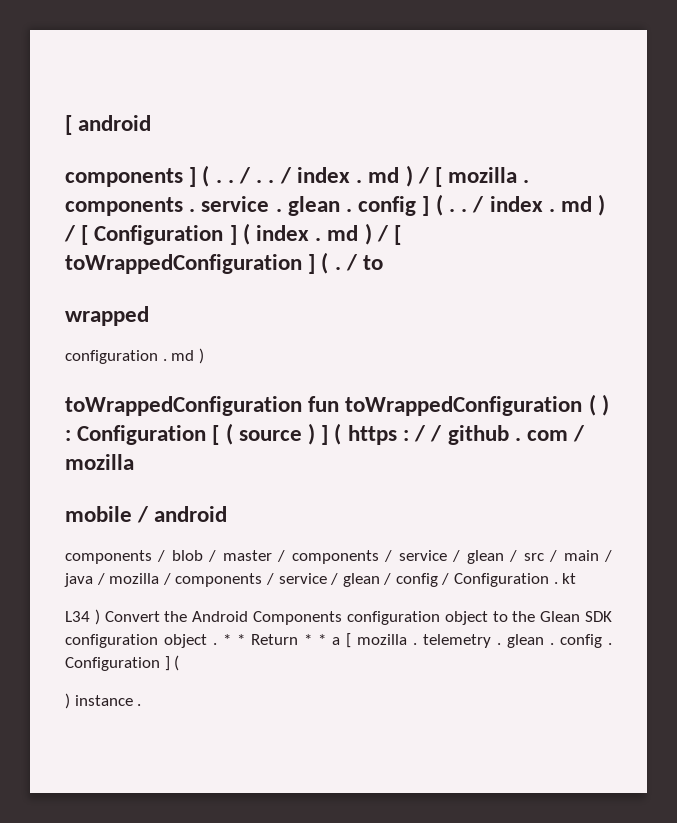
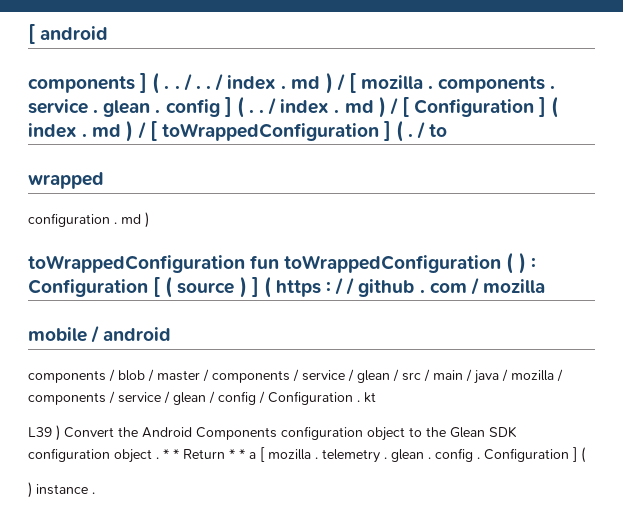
- L34 ) Convert the Android Components configuration object to the Glean SDK configuration object .
+ L39 ) Convert the Android Components configuration object to the Glean SDK configuration object .

